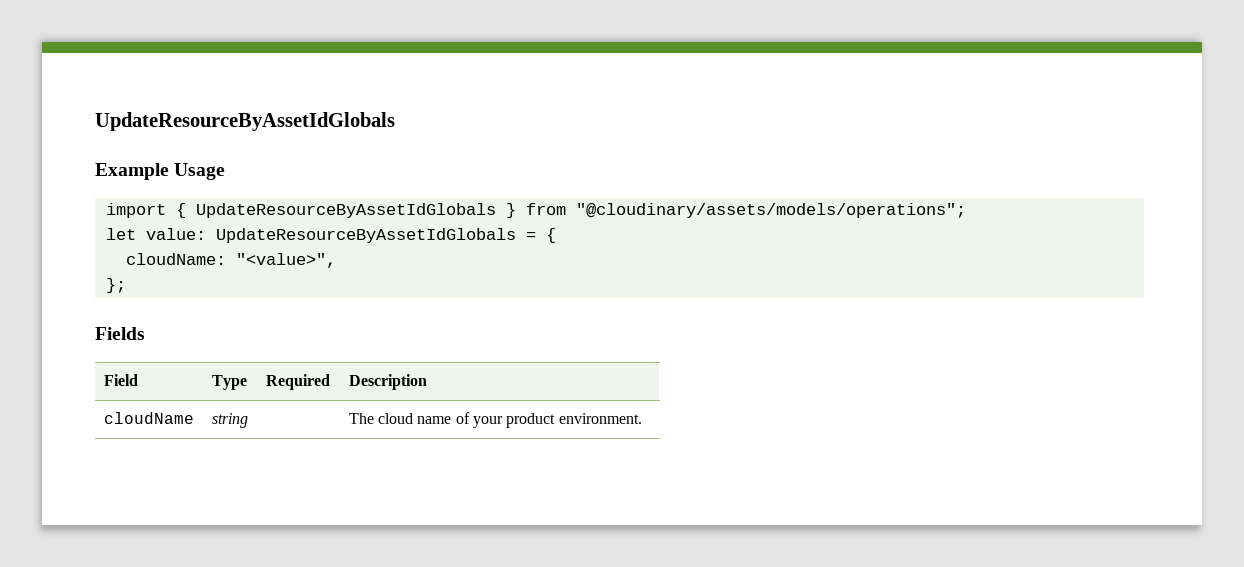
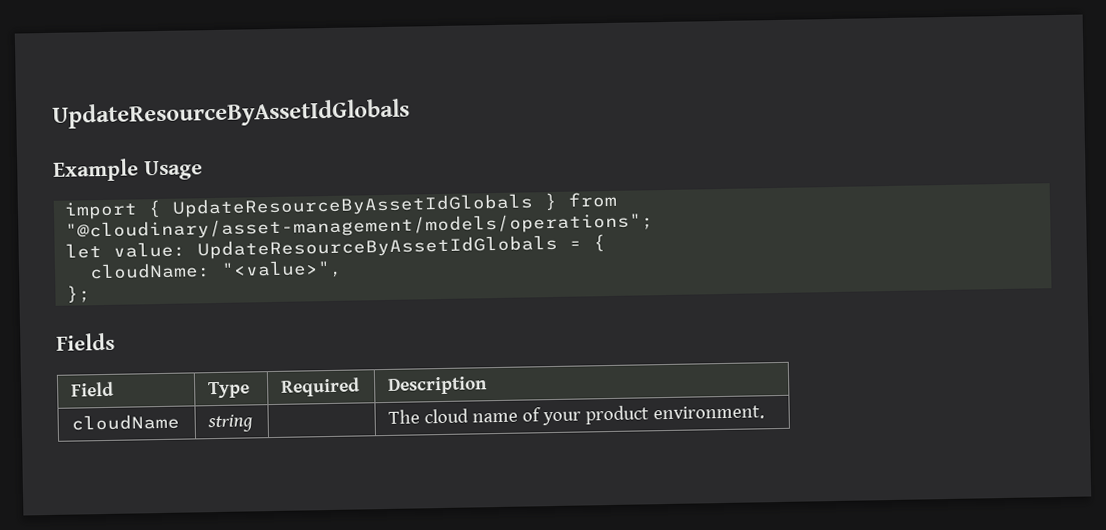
- import { UpdateResourceByAssetIdGlobals } from "@cloudinary/assets/models/operations";
+ import { UpdateResourceByAssetIdGlobals } from "@cloudinary/asset-management/models/operations";

